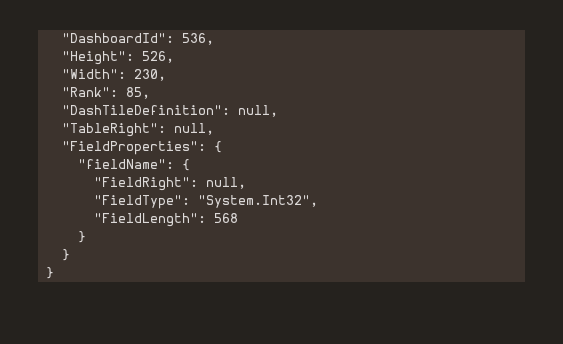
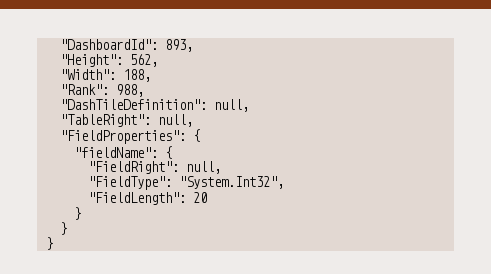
- "DashboardId": 536,
+ "DashboardId": 893,
- "Height": 526,
+ "Height": 562,
- "Width": 230,
+ "Width": 188,
- "Rank": 85,
+ "Rank": 988,
- "FieldLength": 568
+ "FieldLength": 20

